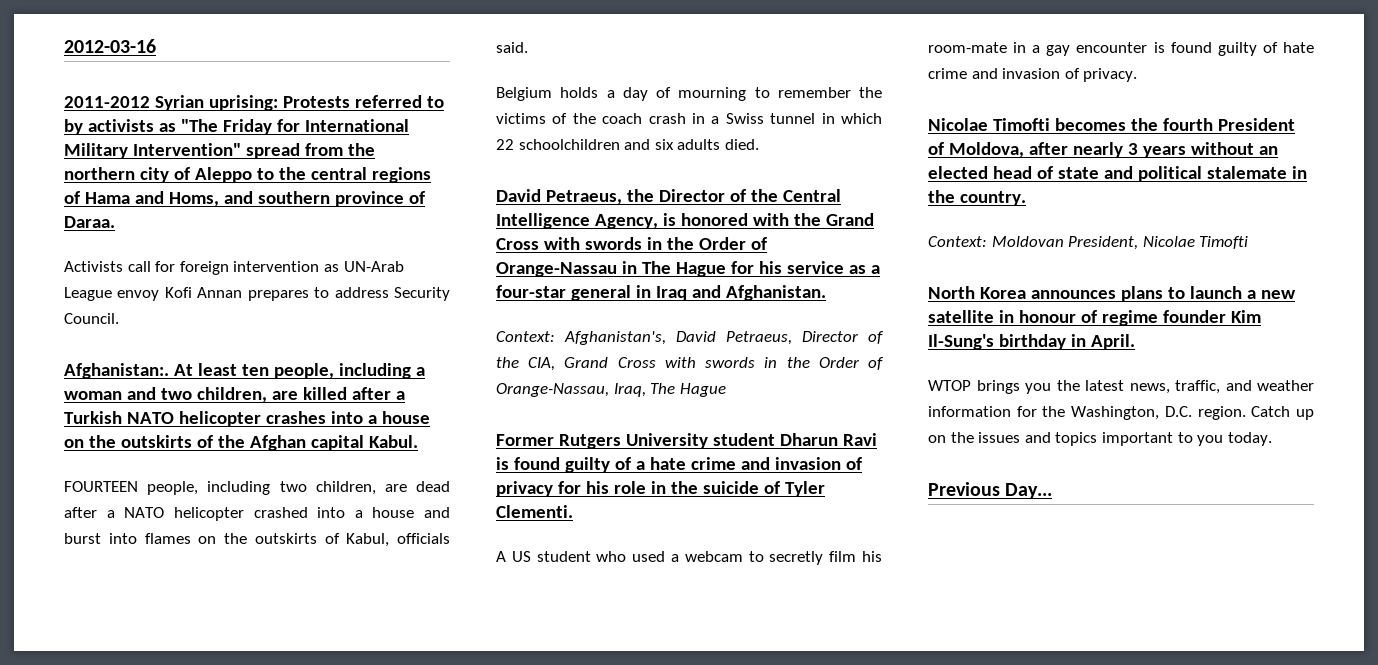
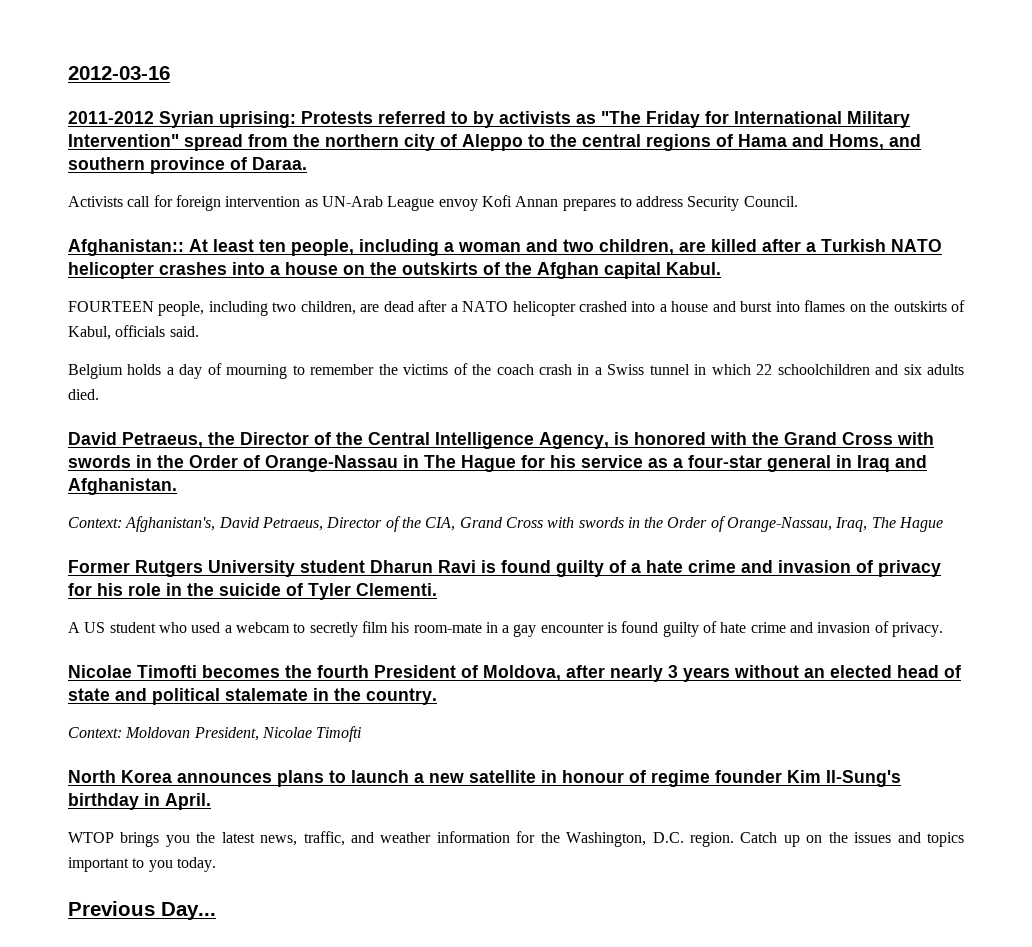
- Afghanistan:. At least ten people, including a woman and two children, are killed after a Turkish NATO helicopter crashes into a house on the outskirts of the Afghan capital Kabul.
+ Afghanistan:: At least ten people, including a woman and two children, are killed after a Turkish NATO helicopter crashes into a house on the outskirts of the Afghan capital Kabul.

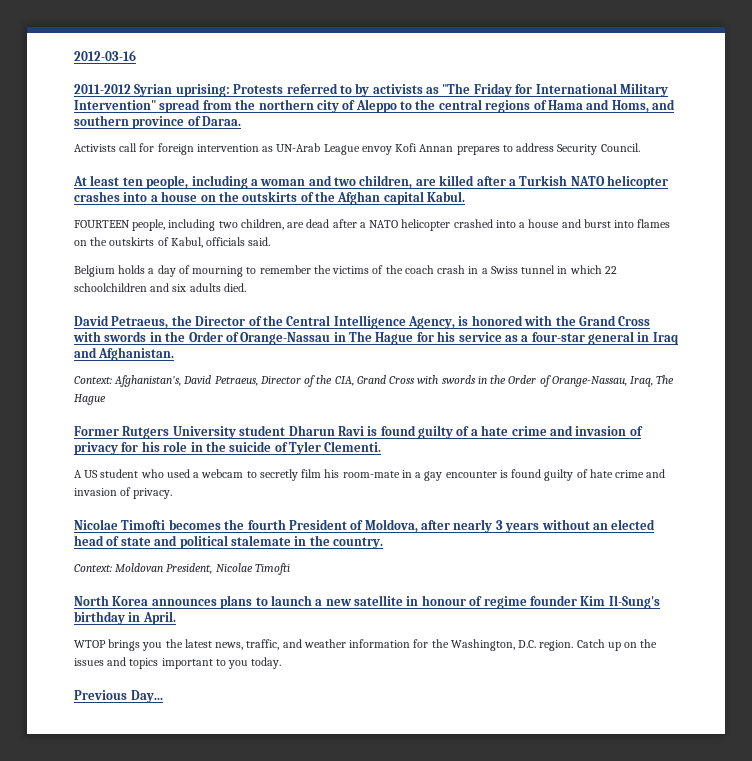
- Afghanistan:: At least ten people, including a woman and two children, are killed after a Turkish NATO helicopter crashes into a house on the outskirts of the Afghan capital Kabul.
+ At least ten people, including a woman and two children, are killed after a Turkish NATO helicopter crashes into a house on the outskirts of the Afghan capital Kabul.

